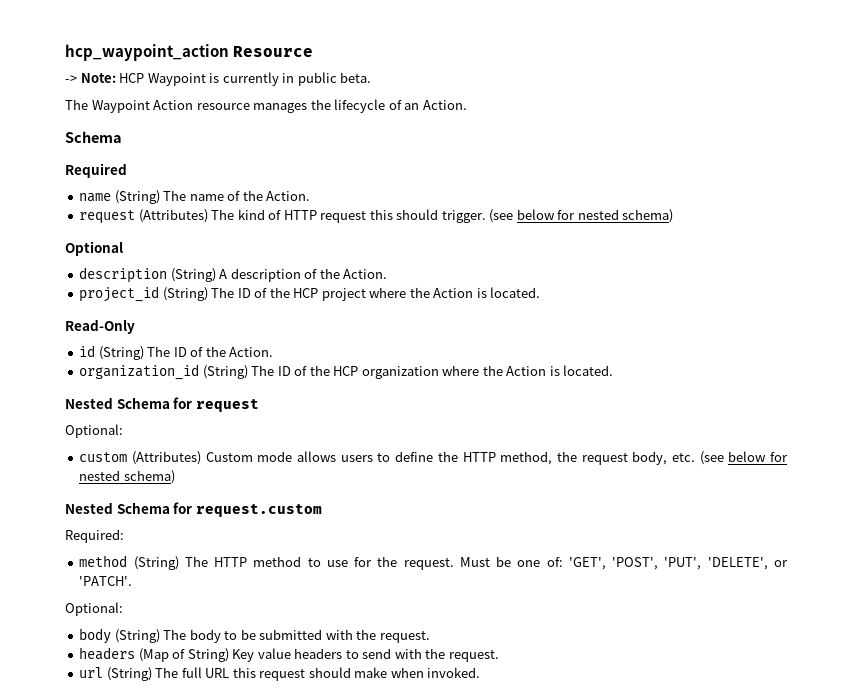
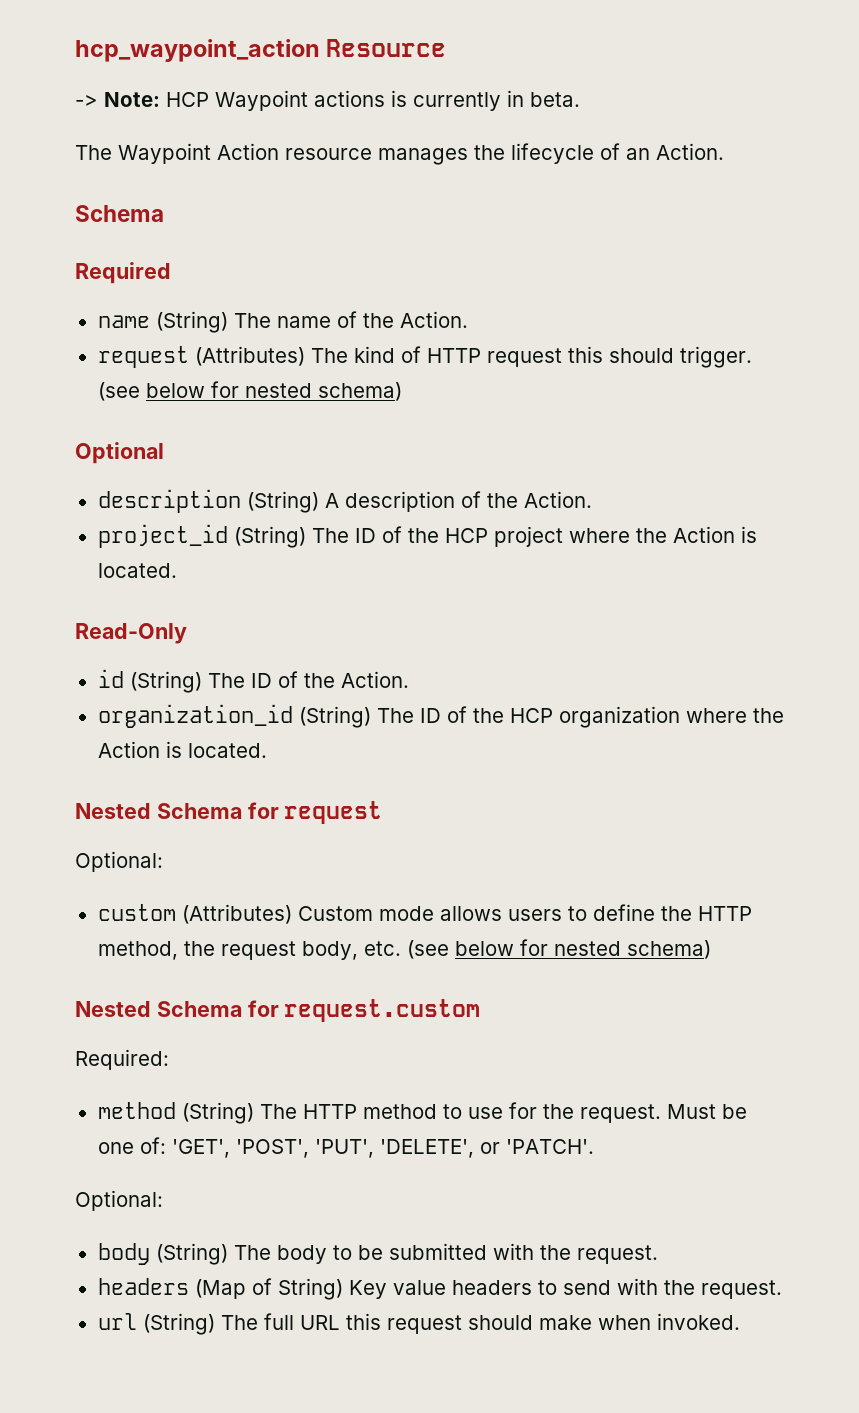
- -> Note: HCP Waypoint is currently in public beta.
+ -> Note: HCP Waypoint actions is currently in beta.

